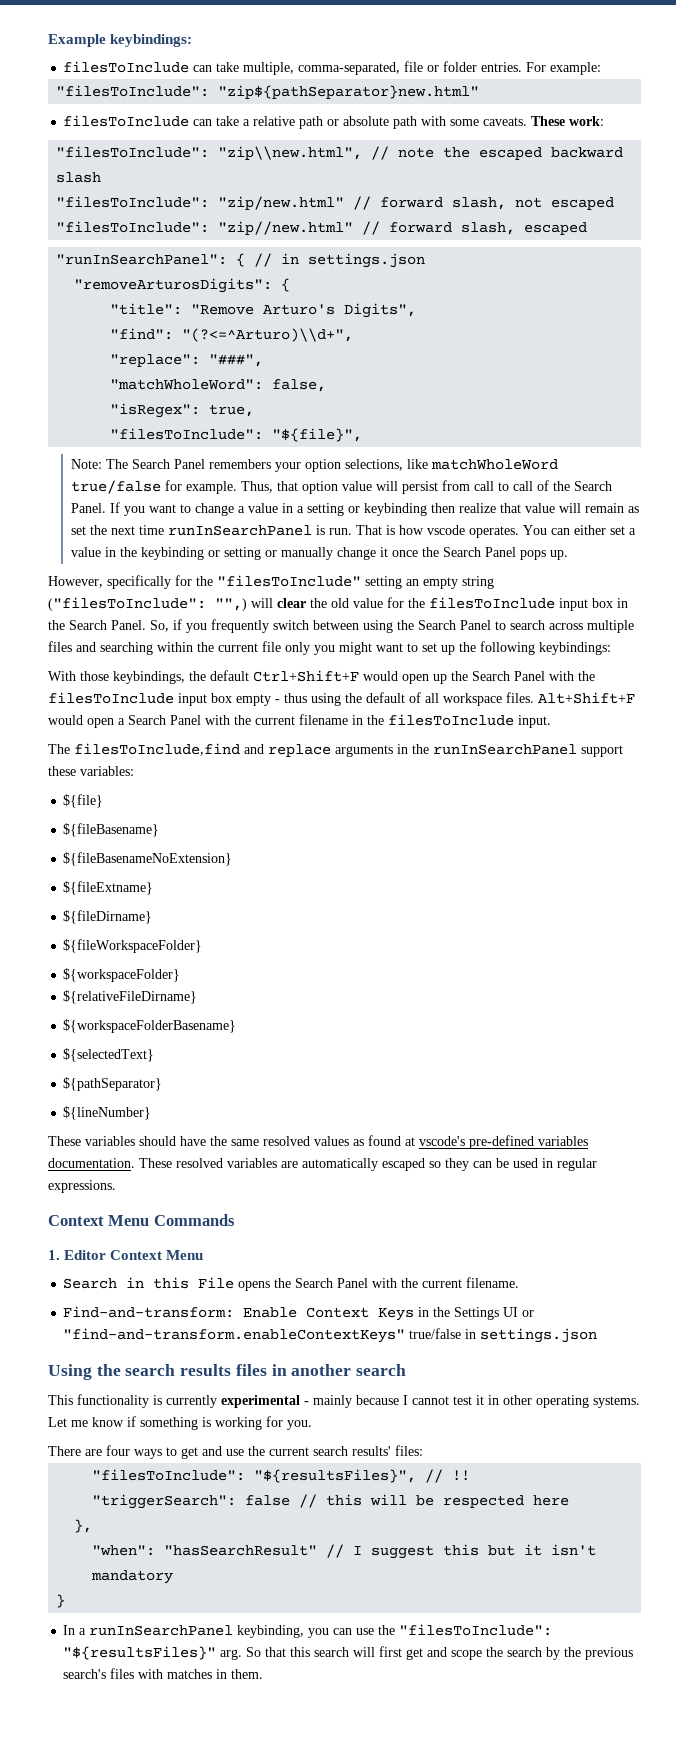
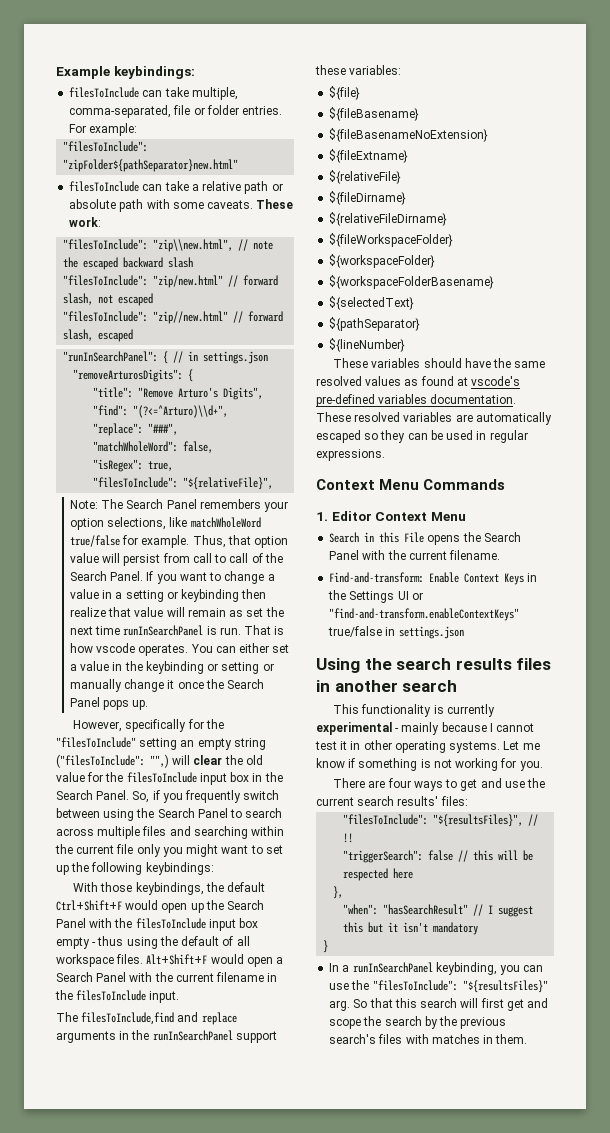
- "filesToInclude": "zip${pathSeparator}new.html"
+ "filesToInclude": "zipFolder${pathSeparator}new.html"
- "filesToInclude": "${file}",
+ "filesToInclude": "${relativeFile}",
+ ${relativeFile}
+ ${relativeFileDirname}
- ${relativeFileDirname}
- Let me know if something is working for you.
+ Let me know if something is not working for you.

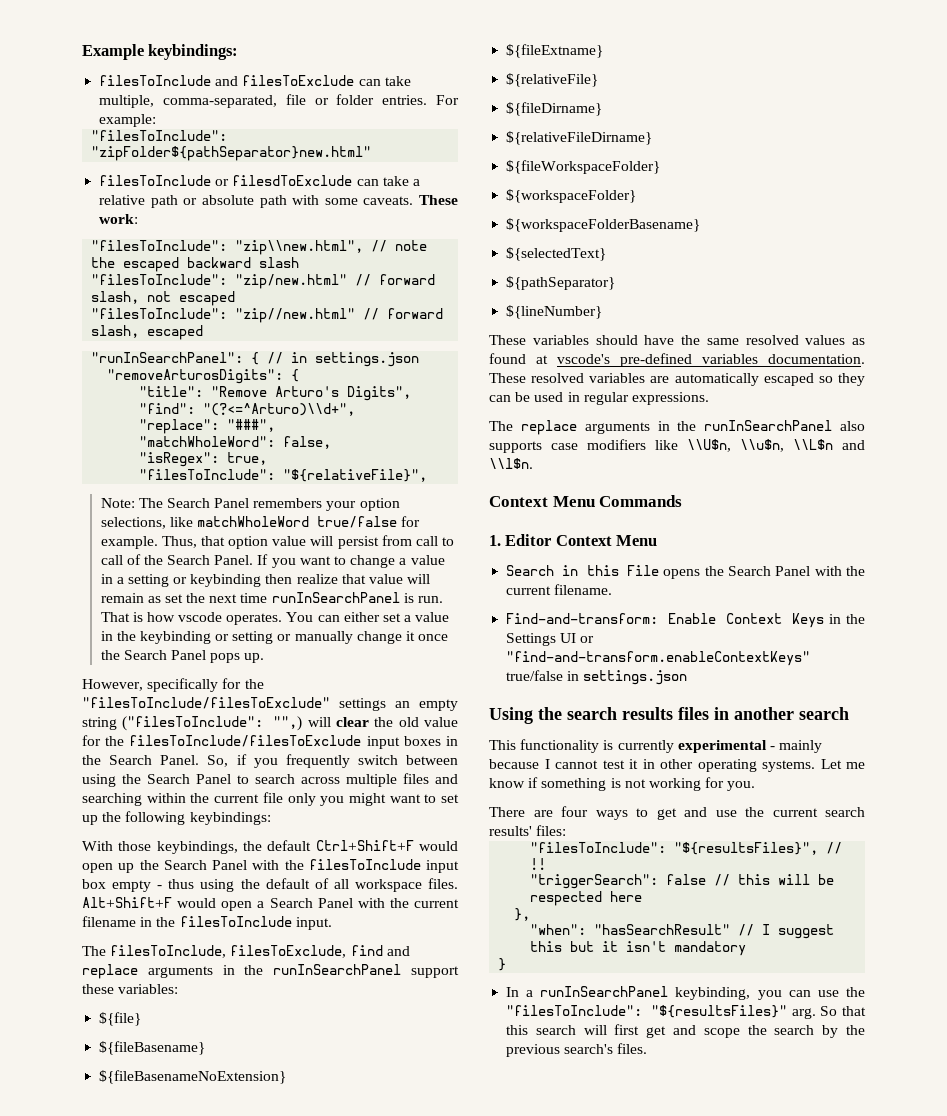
- filesToInclude can take multiple, comma-separated, file or folder entries.
+ filesToInclude and filesToExclude can take multiple, comma-separated, file or folder entries.
- filesToInclude can take a relative path or absolute path with some caveats.
+ filesToInclude or filesdToExclude can take a relative path or absolute path with some caveats.
- However, specifically for the "filesToInclude" setting an empty string ("filesToInclude": "",) will clear the old value for the filesToInclude input box in the Search Panel.
+ However, specifically for the "filesToInclude/filesToExclude" settings an empty string ("filesToInclude": "",) will clear the old value for the filesToInclude/filesToExclude input boxes in the Search Panel.
- The filesToInclude,find and replace arguments in the runInSearchPanel support these variables:
+ The filesToInclude, filesToExclude, find and replace arguments in the runInSearchPanel support these variables:
+ The replace arguments in the runInSearchPanel also supports case modifiers like \\U$n, \\u$n, \\L$n and \\l$n.
- So that this search will first get and scope the search by the previous search's files with matches in them.
+ So that this search will first get and scope the search by the previous search's files.

